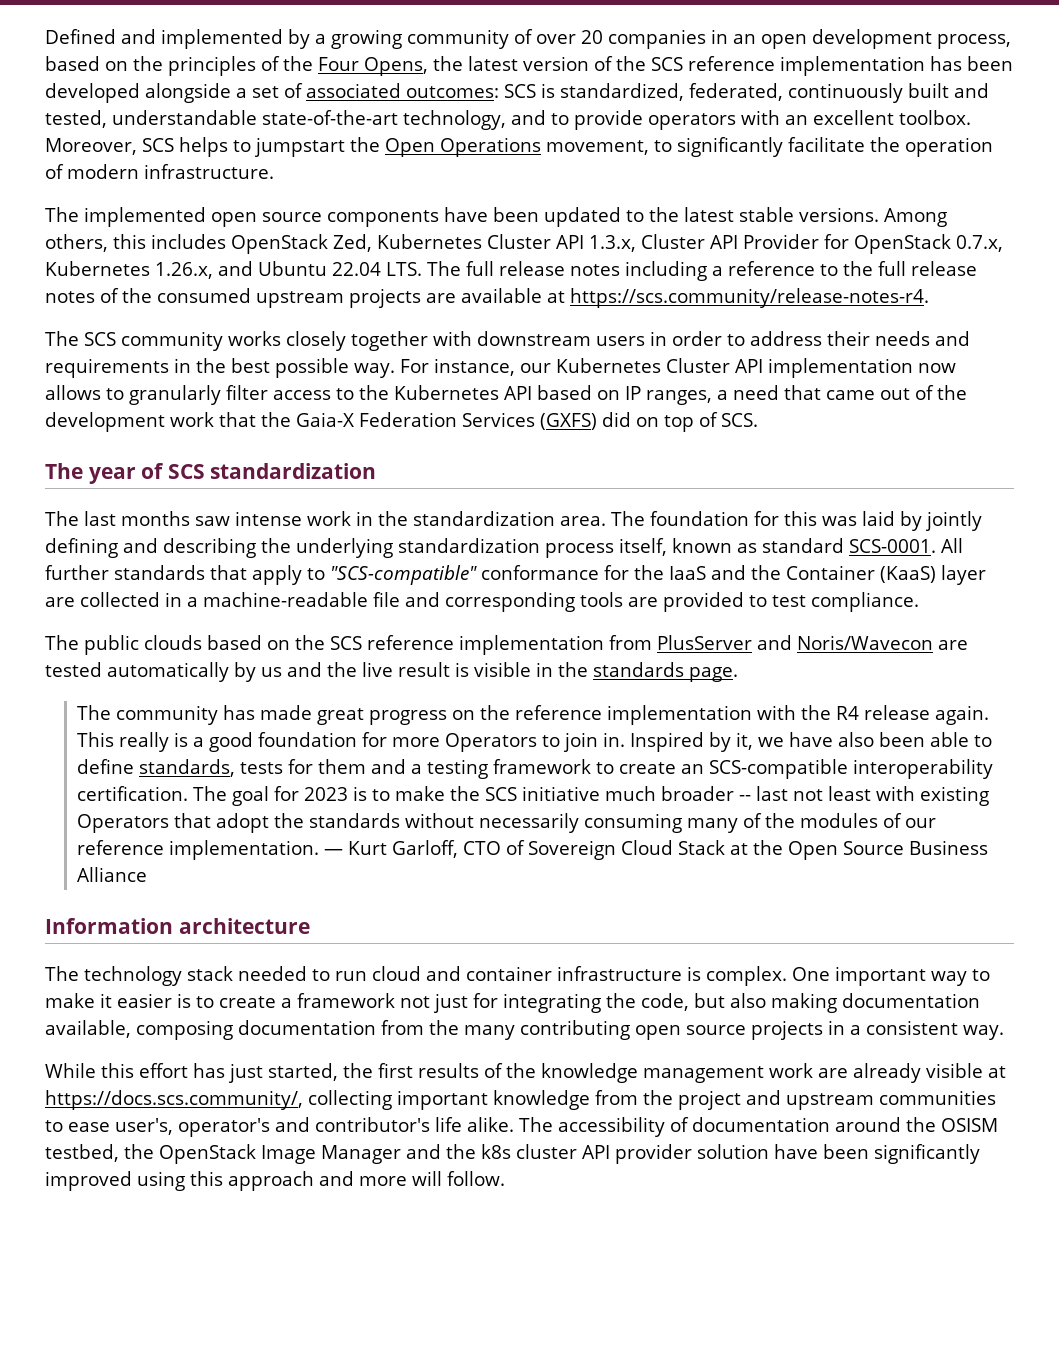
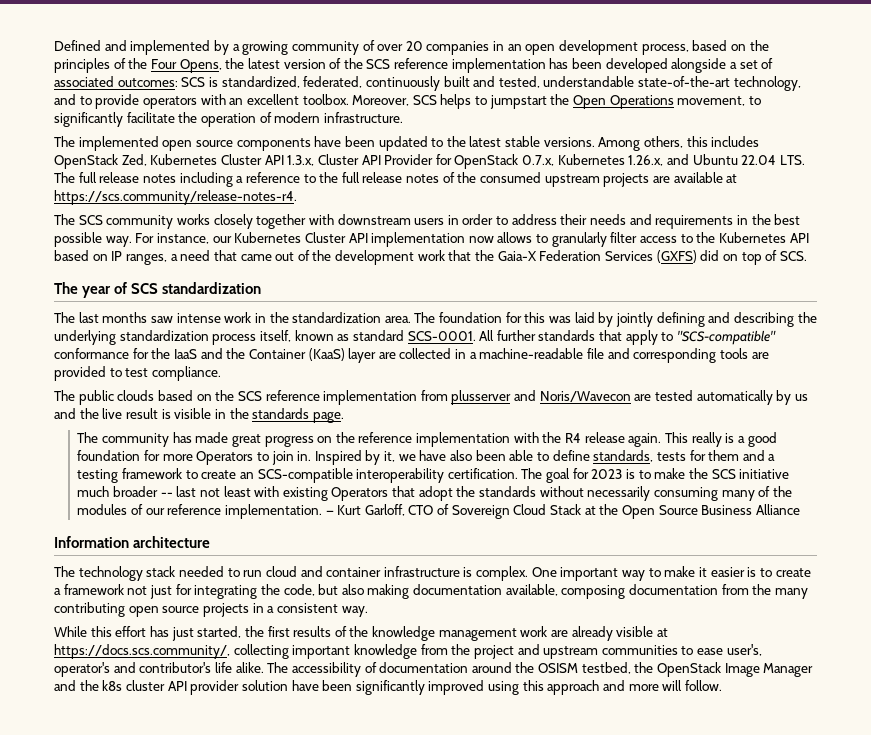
- The public clouds based on the SCS reference implementation from PlusServer and Noris/Wavecon are tested automatically by us and the live result is visible in the standards page.
+ The public clouds based on the SCS reference implementation from plusserver and Noris/Wavecon are tested automatically by us and the live result is visible in the standards page.

